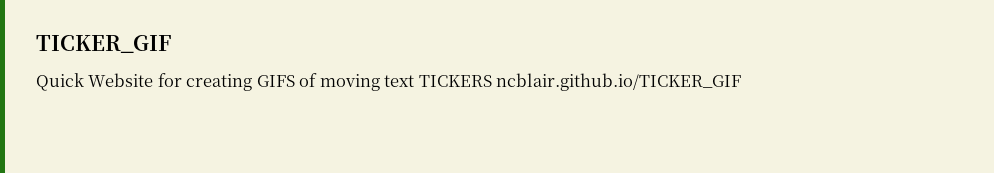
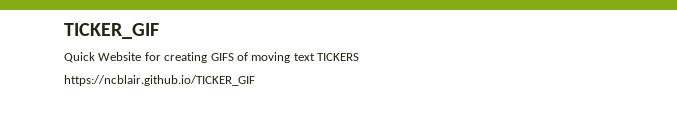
- Quick Website for creating GIFS of moving text TICKERS ncblair.github.io/TICKER_GIF
+ Quick Website for creating GIFS of moving text TICKERS
+ https://ncblair.github.io/TICKER_GIF

